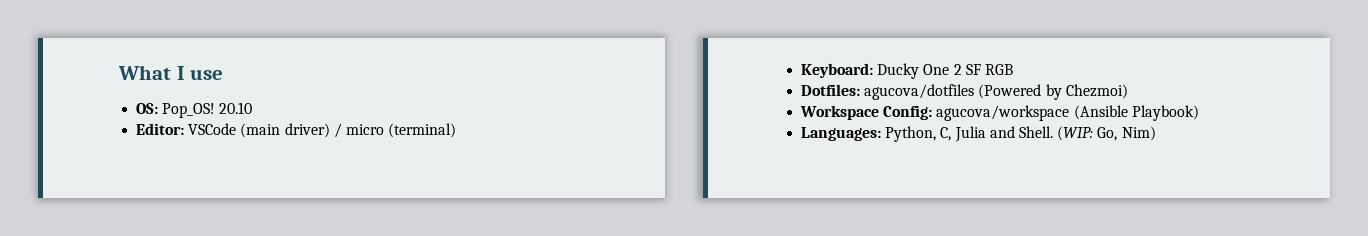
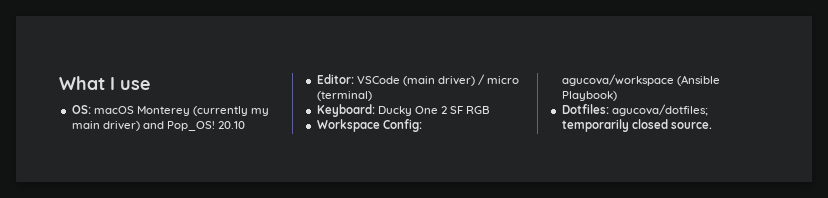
- OS: Pop_OS!
+ OS: macOS Monterey (currently my main driver) and Pop_OS!
- Dotfiles: agucova/dotfiles (Powered by Chezmoi)
- Languages: Python, C, Julia and Shell. (WIP: Go, Nim)
+ Dotfiles: agucova/dotfiles; temporarily closed source.

